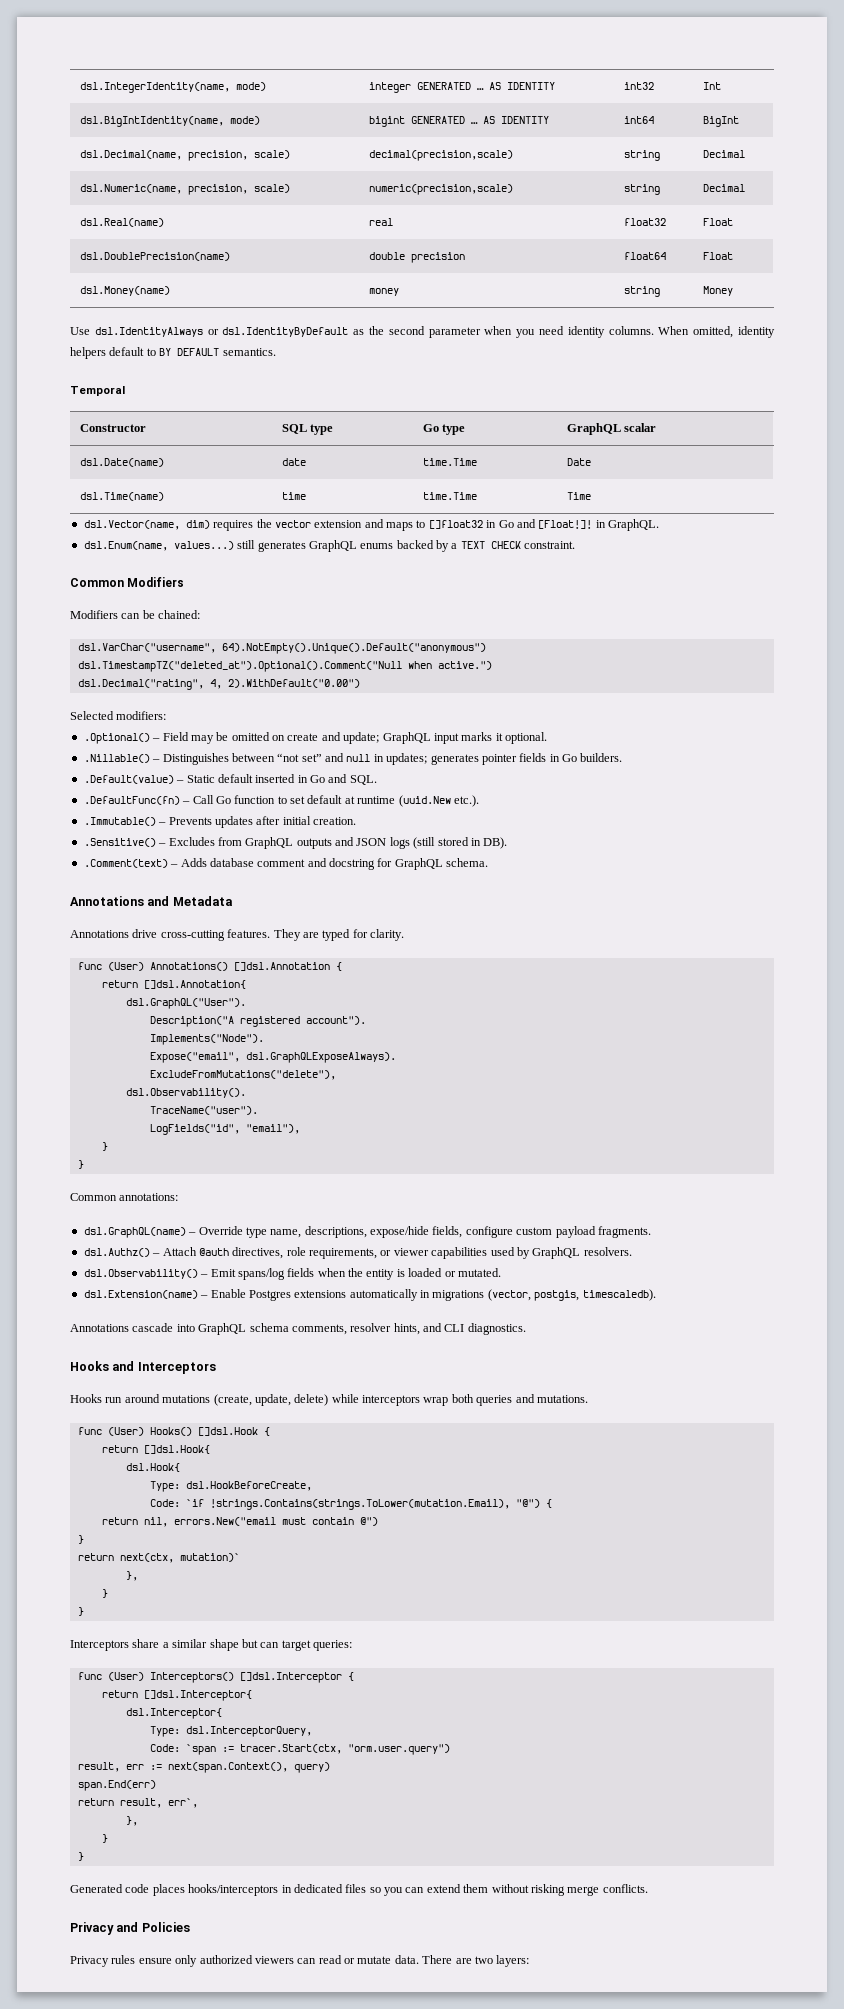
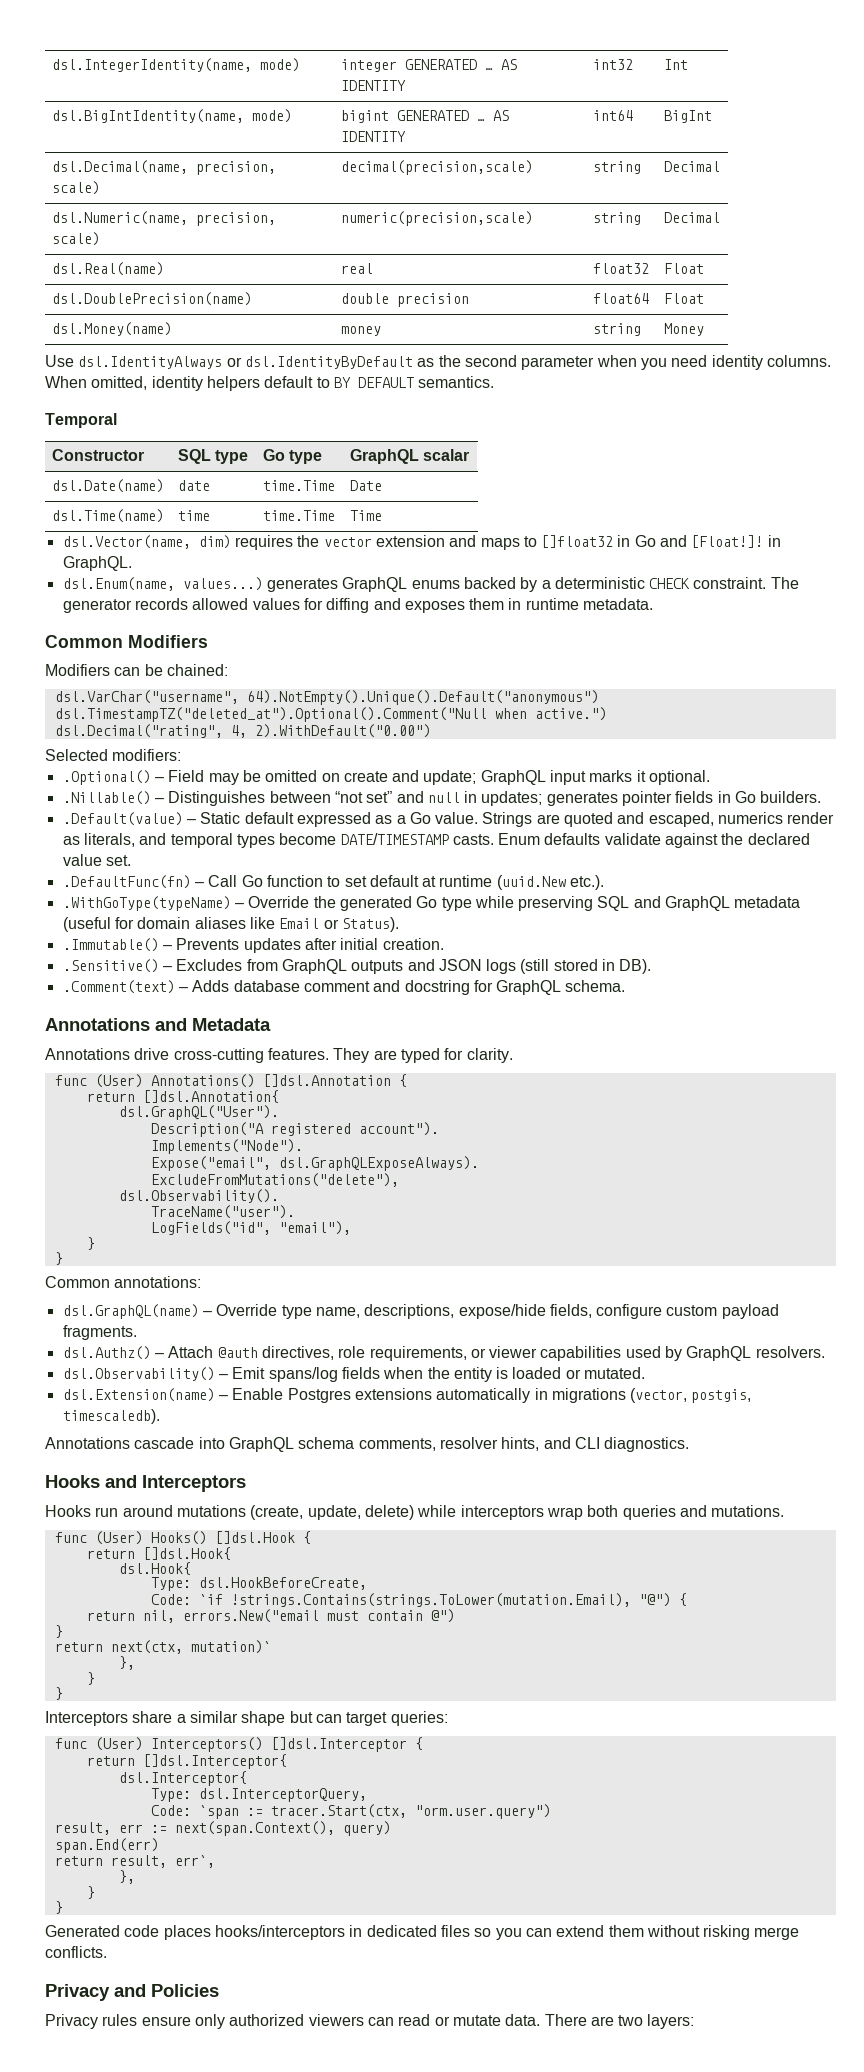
- dsl.Enum(name, values...) still generates GraphQL enums backed by a TEXT CHECK constraint.
+ dsl.Enum(name, values...) generates GraphQL enums backed by a deterministic CHECK constraint. The generator records allowed values for diffing and exposes them in runtime metadata.
- .Default(value) – Static default inserted in Go and SQL.
+ .Default(value) – Static default expressed as a Go value. Strings are quoted and escaped, numerics render as literals, and temporal types become DATE/TIMESTAMP casts. Enum defaults validate against the declared value set.
+ .WithGoType(typeName) – Override the generated Go type while preserving SQL and GraphQL metadata (useful for domain aliases like Email or Status).

